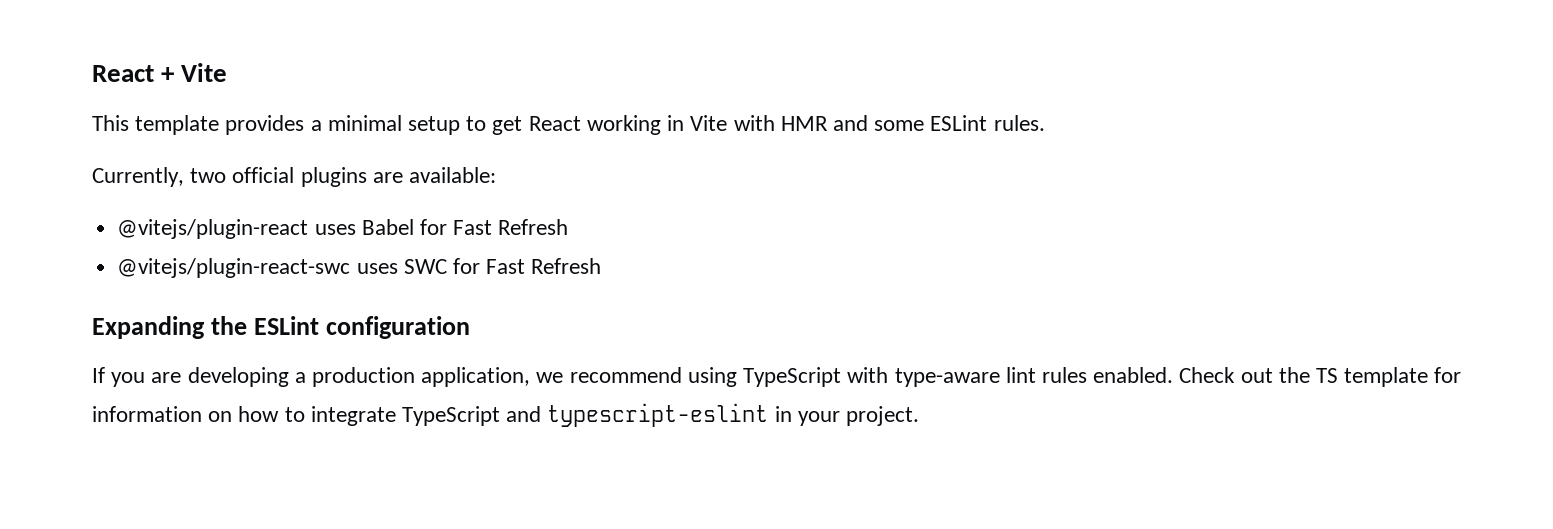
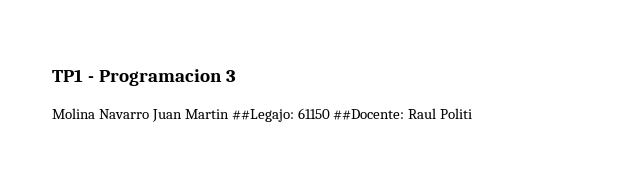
- React + Vite
- This template provides a minimal setup to get React working in Vite with HMR and some ESLint rules.
- Currently, two official plugins are available:
- @vitejs/plugin-react uses Babel for Fast Refresh
- @vitejs/plugin-react-swc uses SWC for Fast Refresh
- Expanding the ESLint configuration
- If you are developing a production application, we recommend using TypeScript with type-aware lint rules enabled. Check out the TS template for information on how to integrate TypeScript and typescript-eslint in your project.
+ TP1 - Programacion 3
+ Molina Navarro Juan Martin ##Legajo: 61150 ##Docente: Raul Politi

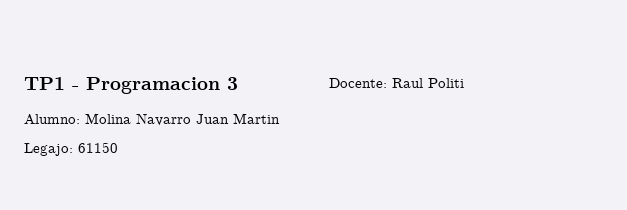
- Molina Navarro Juan Martin ##Legajo: 61150 ##Docente: Raul Politi
+ Alumno: Molina Navarro Juan Martin
+ Legajo: 61150
+ Docente: Raul Politi

